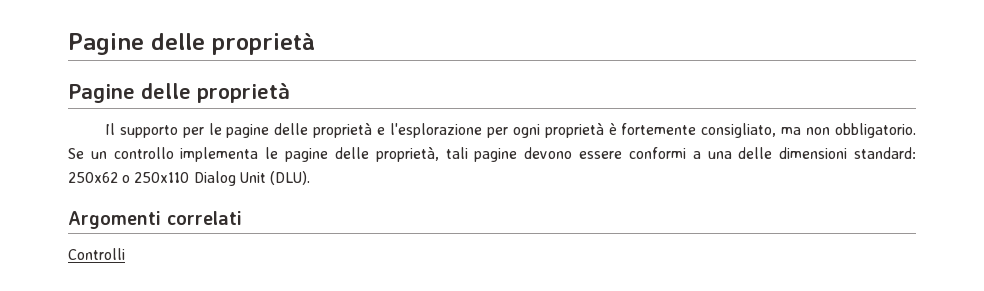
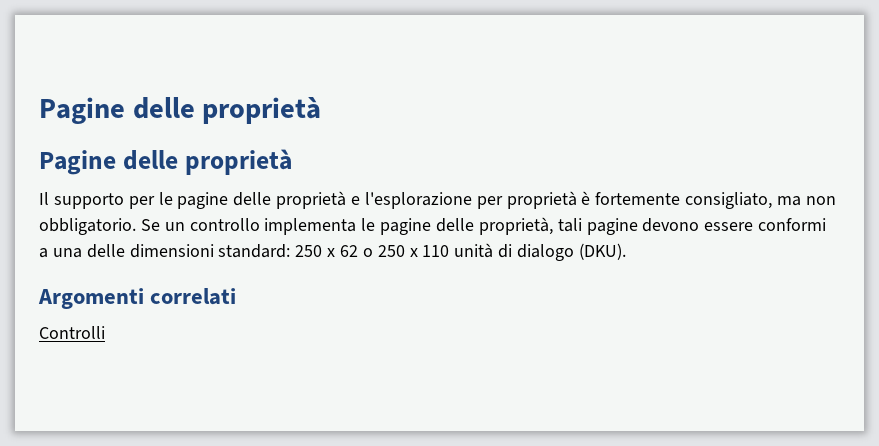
- Il supporto per le pagine delle proprietà e l'esplorazione per ogni proprietà è fortemente consigliato, ma non obbligatorio.
+ Il supporto per le pagine delle proprietà e l'esplorazione per proprietà è fortemente consigliato, ma non obbligatorio.
- Se un controllo implementa le pagine delle proprietà, tali pagine devono essere conformi a una delle dimensioni standard: 250x62 o 250x110 Dialog Unit (DLU).
+ Se un controllo implementa le pagine delle proprietà, tali pagine devono essere conformi a una delle dimensioni standard: 250 x 62 o 250 x 110 unità di dialogo (DKU).

